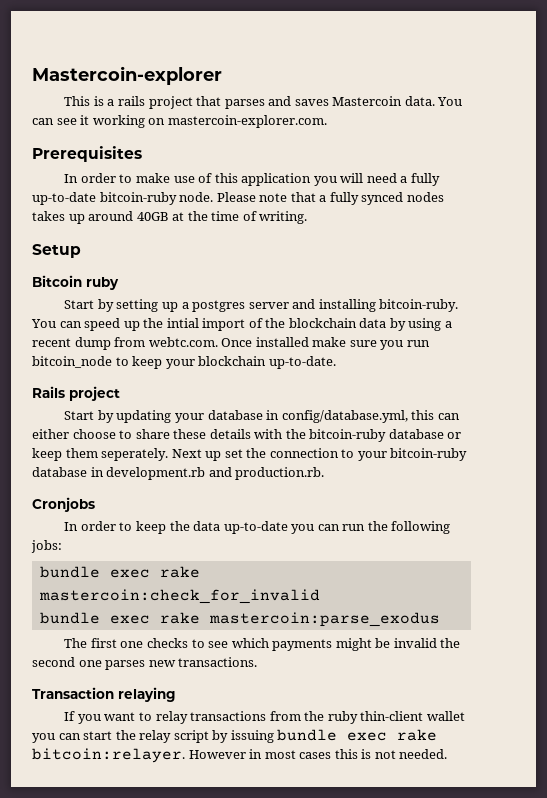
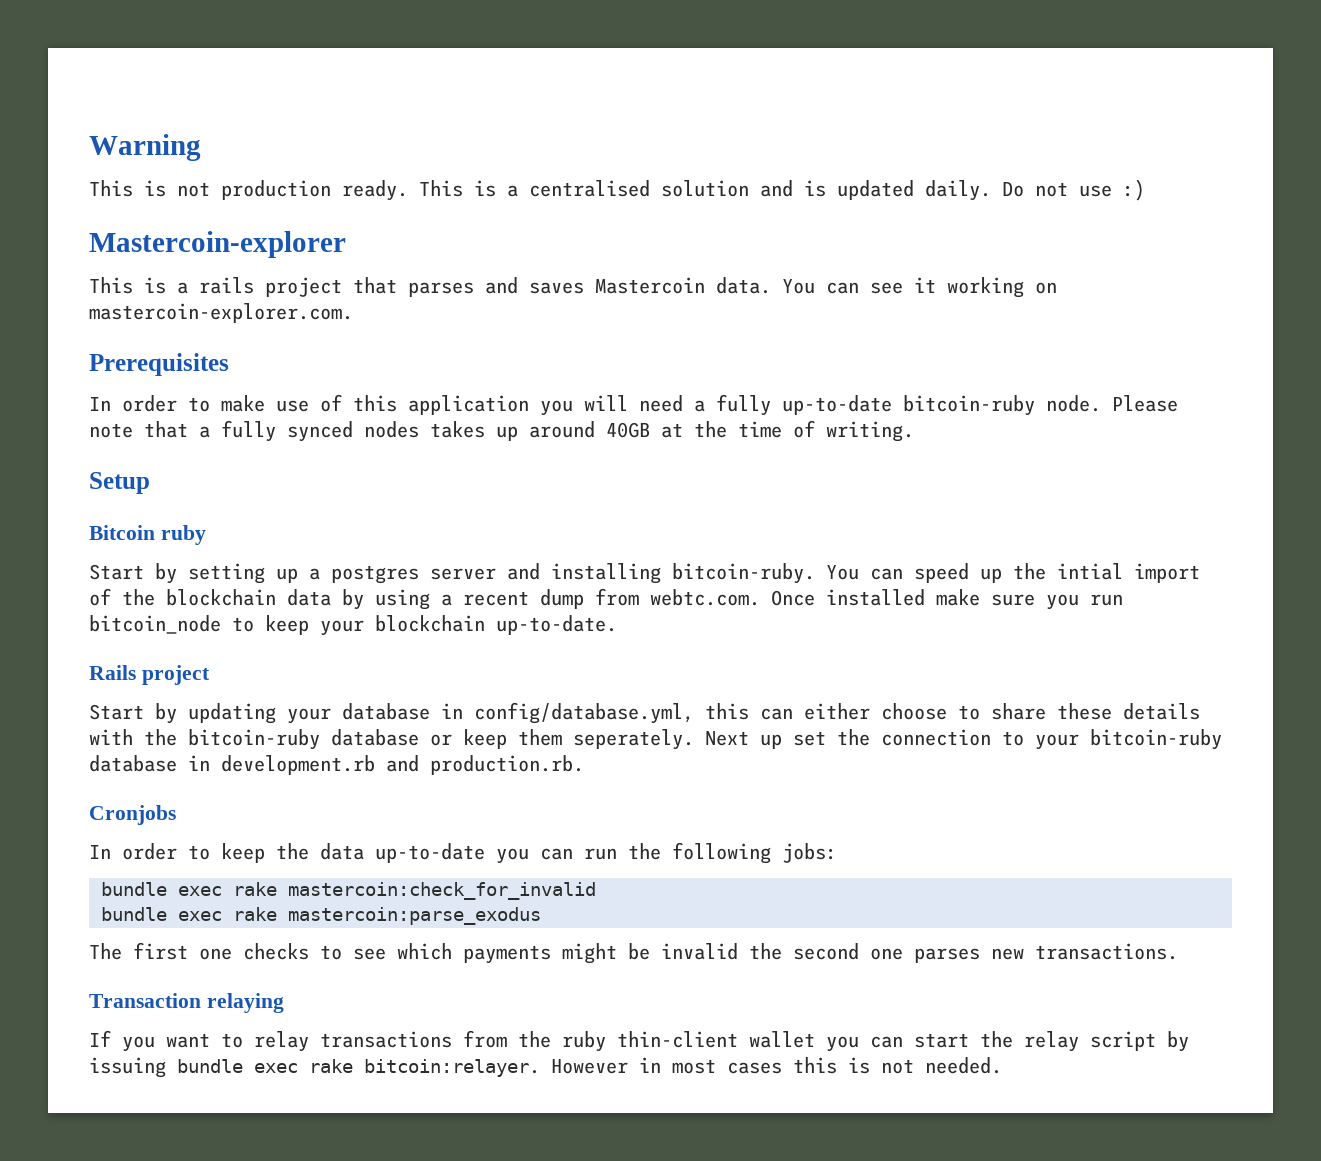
+ Warning
+ This is not production ready. This is a centralised solution and is updated daily. Do not use :)

